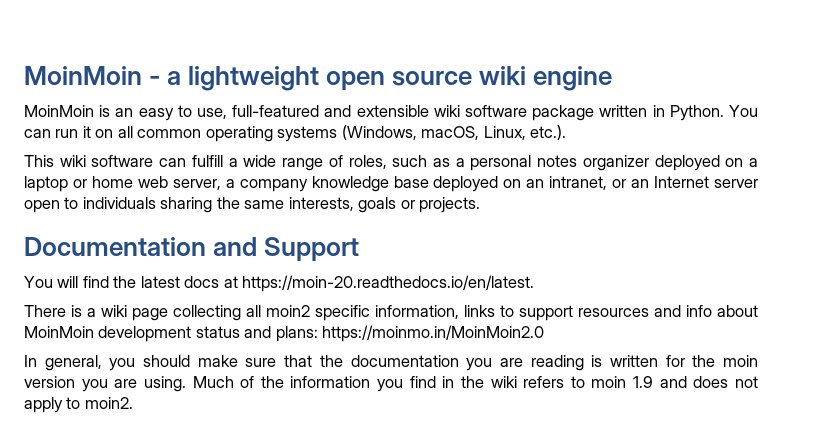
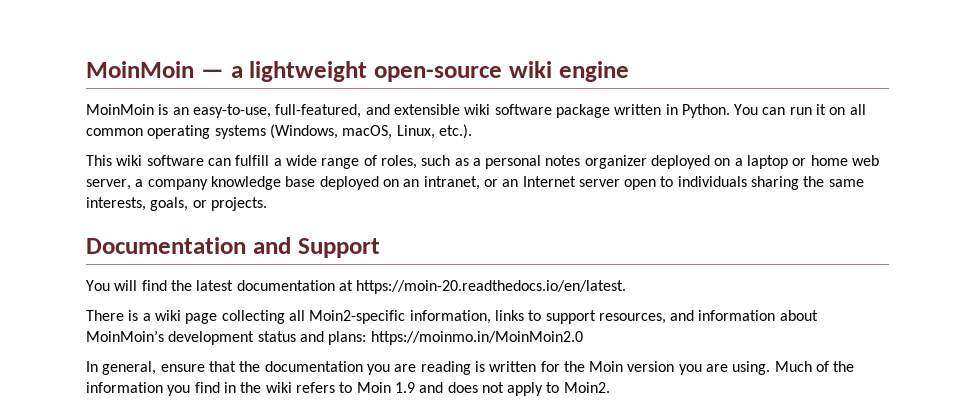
- MoinMoin - a lightweight open source wiki engine
+ MoinMoin — a lightweight open-source wiki engine
- MoinMoin is an easy to use, full-featured and extensible wiki software package written in Python.
+ MoinMoin is an easy-to-use, full-featured, and extensible wiki software package written in Python.
- This wiki software can fulfill a wide range of roles, such as a personal notes organizer deployed on a laptop or home web server, a company knowledge base deployed on an intranet, or an Internet server open to individuals sharing the same interests, goals or projects.
+ This wiki software can fulfill a wide range of roles, such as a personal notes organizer deployed on a laptop or home web server, a company knowledge base deployed on an intranet, or an Internet server open to individuals sharing the same interests, goals, or projects.
- You will find the latest docs at https://moin-20.readthedocs.io/en/latest.
+ You will find the latest documentation at https://moin-20.readthedocs.io/en/latest.
- There is a wiki page collecting all moin2 specific information, links to support resources and info about MoinMoin development status and plans: https://moinmo.in/MoinMoin2.0
+ There is a wiki page collecting all Moin2-specific information, links to support resources, and information about MoinMoin’s development status and plans: https://moinmo.in/MoinMoin2.0
- In general, you should make sure that the documentation you are reading is written for the moin version you are using.
+ In general, ensure that the documentation you are reading is written for the Moin version you are using.
- Much of the information you find in the wiki refers to moin 1.9 and does not apply to moin2.
+ Much of the information you find in the wiki refers to Moin 1.9 and does not apply to Moin2.

